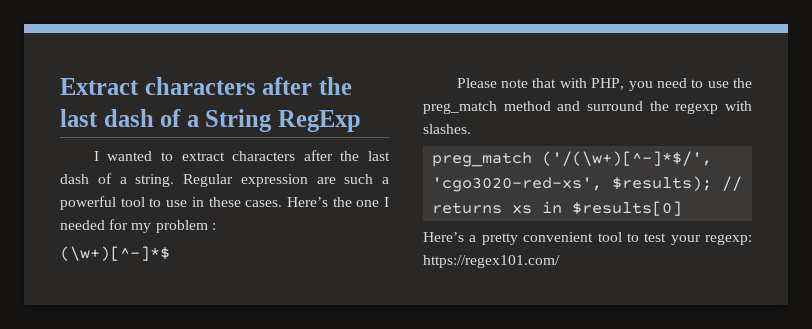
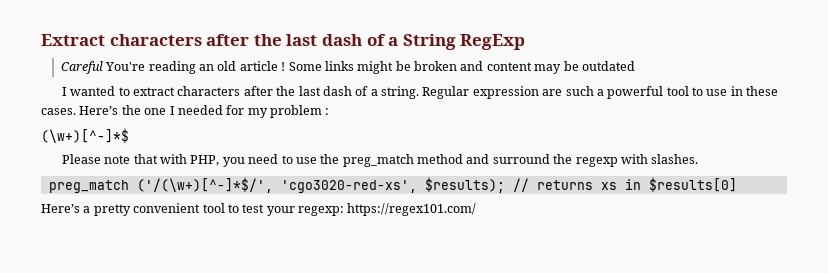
+ Careful You're reading an old article ! Some links might be broken and content may be outdated

